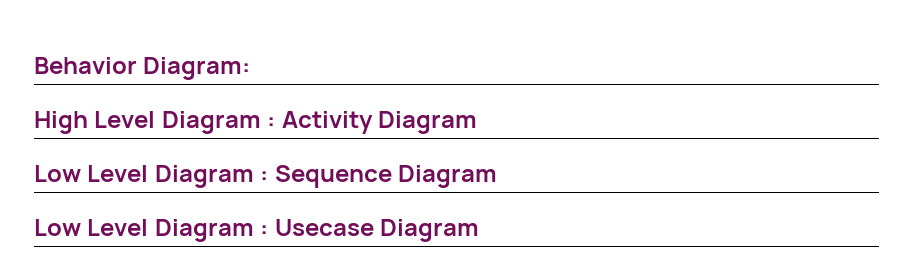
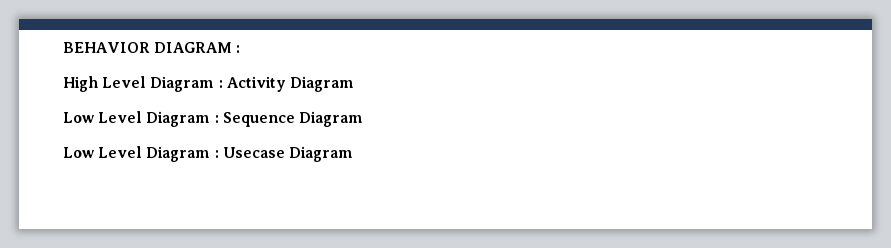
- Behavior Diagram:
+ BEHAVIOR DIAGRAM :

